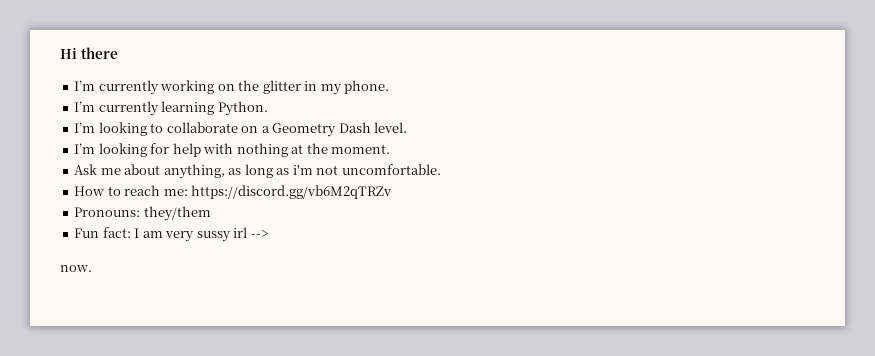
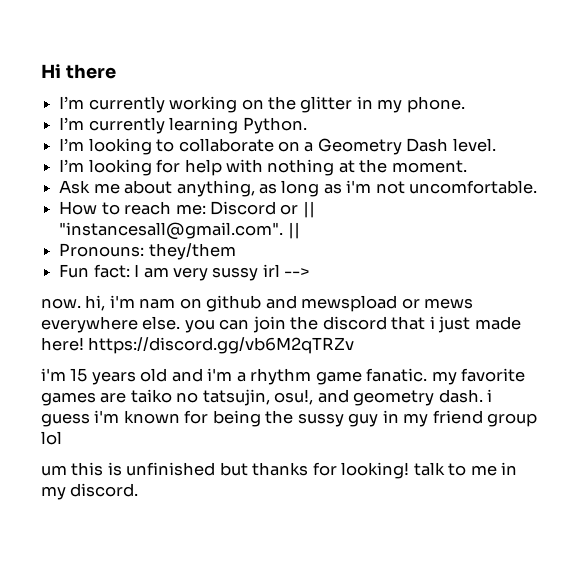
- How to reach me: https://discord.gg/vb6M2qTRZv
+ How to reach me: Discord or || "instancesall@gmail.com". ||
- now.
+ now. hi, i'm nam on github and mewspload or mews everywhere else. you can join the discord that i just made here! https://discord.gg/vb6M2qTRZv
+ i'm 15 years old and i'm a rhythm game fanatic. my favorite games are taiko no tatsujin, osu!, and geometry dash. i guess i'm known for being the sussy guy in my friend group lol
+ um this is unfinished but thanks for looking! talk to me in my discord.

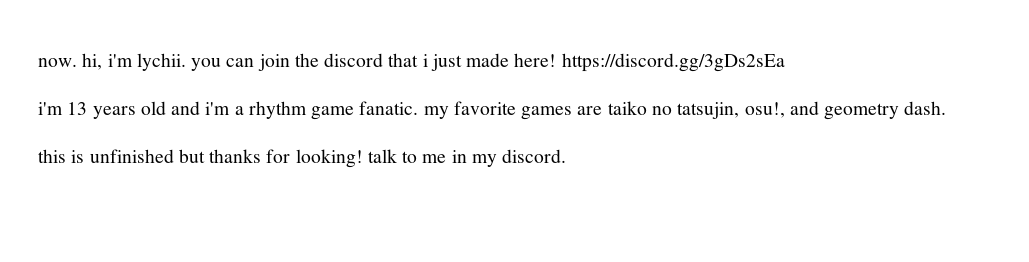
- Hi there
- I’m currently working on the glitter in my phone.
- I’m currently learning Python.
- I’m looking to collaborate on a Geometry Dash level.
- I’m looking for help with nothing at the moment.
- Ask me about anything, as long as i'm not uncomfortable.
- How to reach me: Discord or || "instancesall@gmail.com". ||
- Pronouns: they/them
- Fun fact: I am very sussy irl -->
- now. hi, i'm nam on github and mewspload or mews everywhere else. you can join the discord that i just made here! https://discord.gg/vb6M2qTRZv
- i'm 15 years old and i'm a rhythm game fanatic. my favorite games are taiko no tatsujin, osu!, and geometry dash. i guess i'm known for being the sussy guy in my friend group lol
- um this is unfinished but thanks for looking! talk to me in my discord.
+ now. hi, i'm lychii. you can join the discord that i just made here! https://discord.gg/3gDs2sEa
+ i'm 13 years old and i'm a rhythm game fanatic. my favorite games are taiko no tatsujin, osu!, and geometry dash.
+ this is unfinished but thanks for looking! talk to me in my discord.

